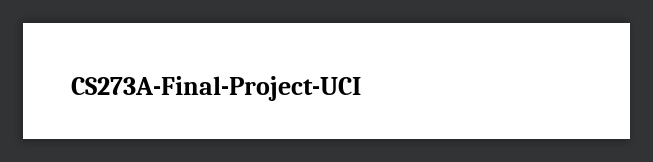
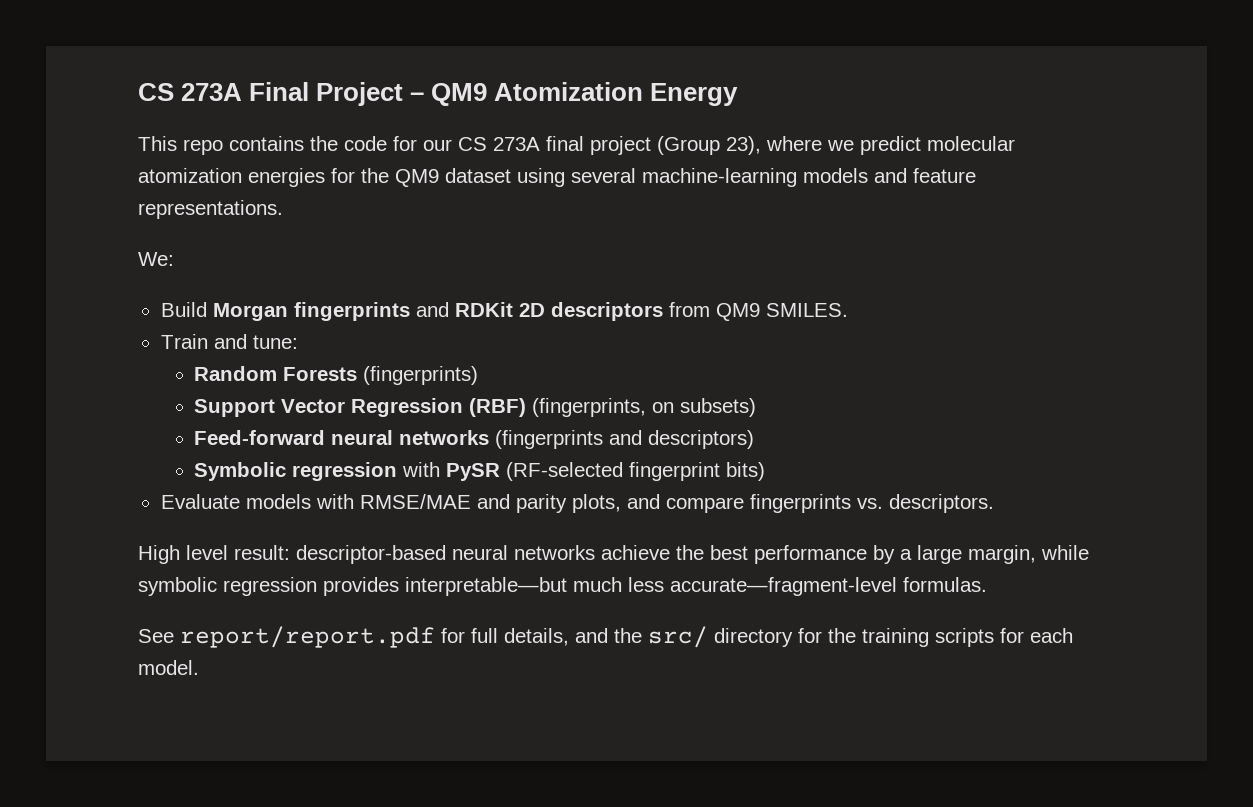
- CS273A-Final-Project-UCI
+ CS 273A Final Project – QM9 Atomization Energy
+ This repo contains the code for our CS 273A final project (Group 23), where we predict molecular atomization energies for the QM9 dataset using several machine-learning models and feature representations.
+ We:
+ Build Morgan fingerprints and RDKit 2D descriptors from QM9 SMILES.
+ Train and tune:
+ Random Forests (fingerprints)
+ Support Vector Regression (RBF) (fingerprints, on subsets)
+ Feed-forward neural networks (fingerprints and descriptors)
+ Symbolic regression with PySR (RF-selected fingerprint bits)
+ Evaluate models with RMSE/MAE and parity plots, and compare fingerprints vs. descriptors.
+ High level result: descriptor-based neural networks achieve the best performance by a large margin, while symbolic regression provides interpretable—but much less accurate—fragment-level formulas.
+ See report/report.pdf for full details, and the src/ directory for the training scripts for each model.

